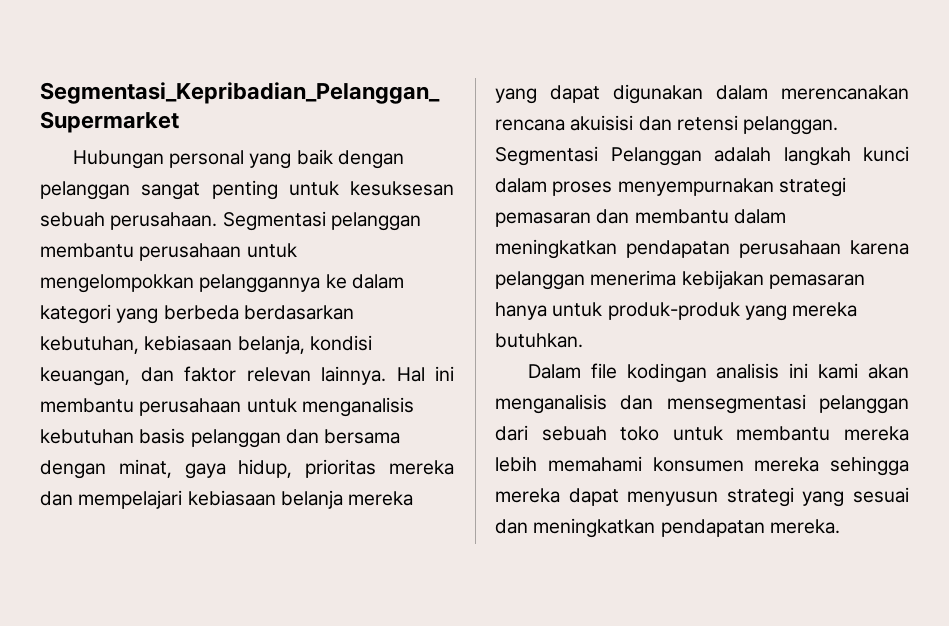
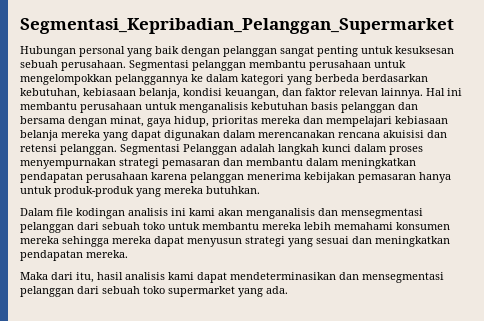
+ Maka dari itu, hasil analisis kami dapat mendeterminasikan dan mensegmentasi pelanggan dari sebuah toko supermarket yang ada.

